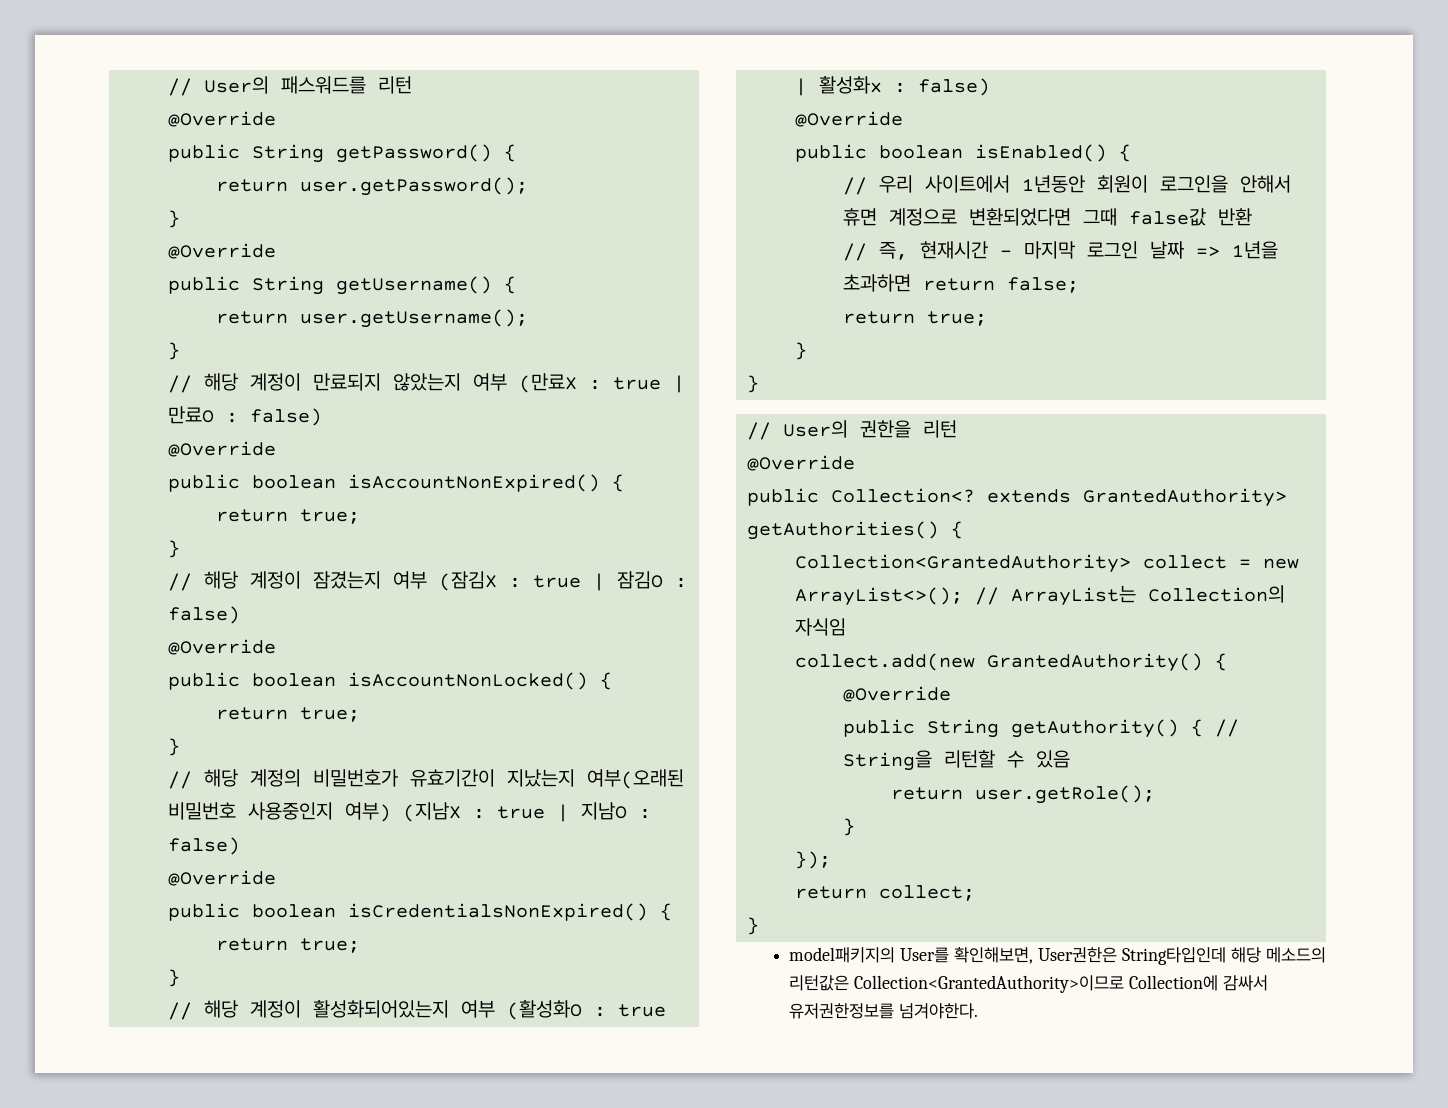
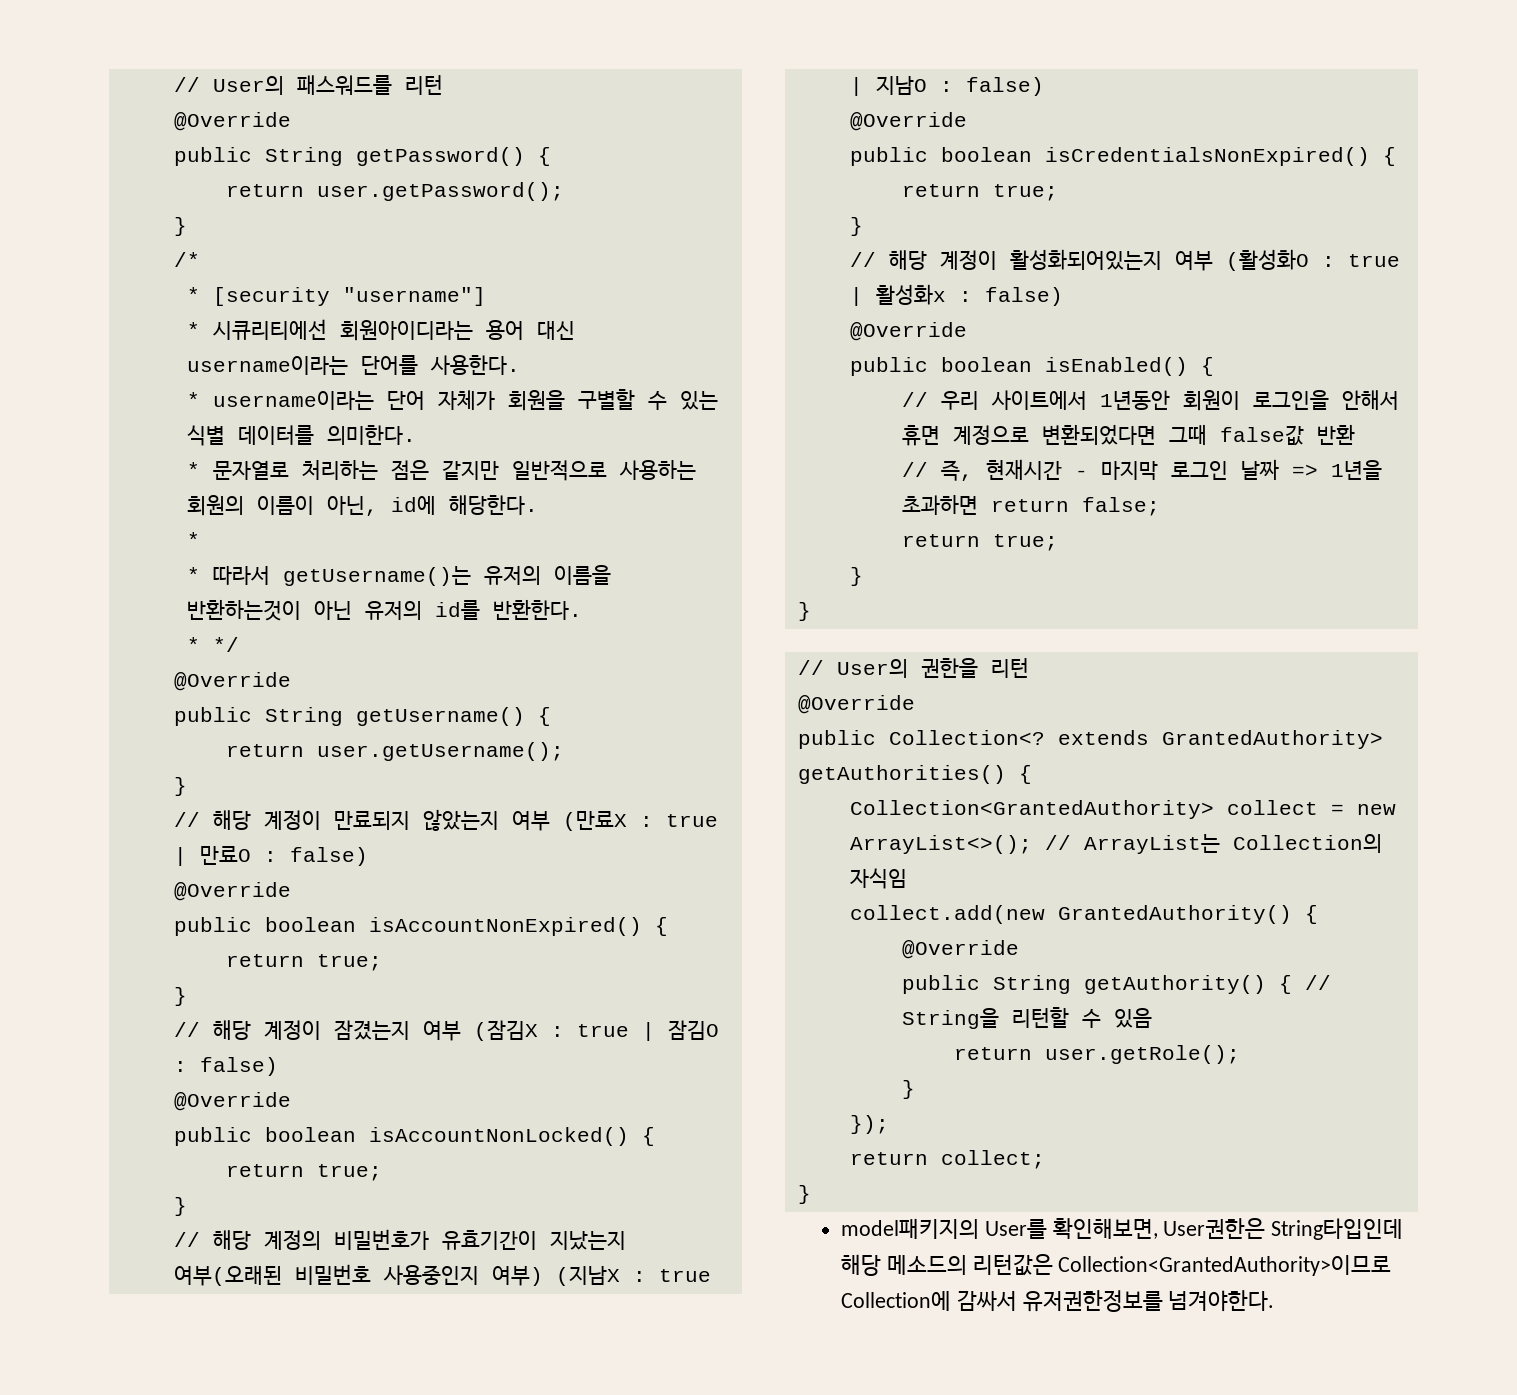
+ /*
+ * [security "username"]
+ * 시큐리티에선 회원아이디라는 용어 대신 username이라는 단어를 사용한다.
+ * username이라는 단어 자체가 회원을 구별할 수 있는 식별 데이터를 의미한다.
+ * 문자열로 처리하는 점은 같지만 일반적으로 사용하는 회원의 이름이 아닌, id에 해당한다.
+ *
+ * 따라서 getUsername()는 유저의 이름을 반환하는것이 아닌 유저의 id를 반환한다.
+ * */

